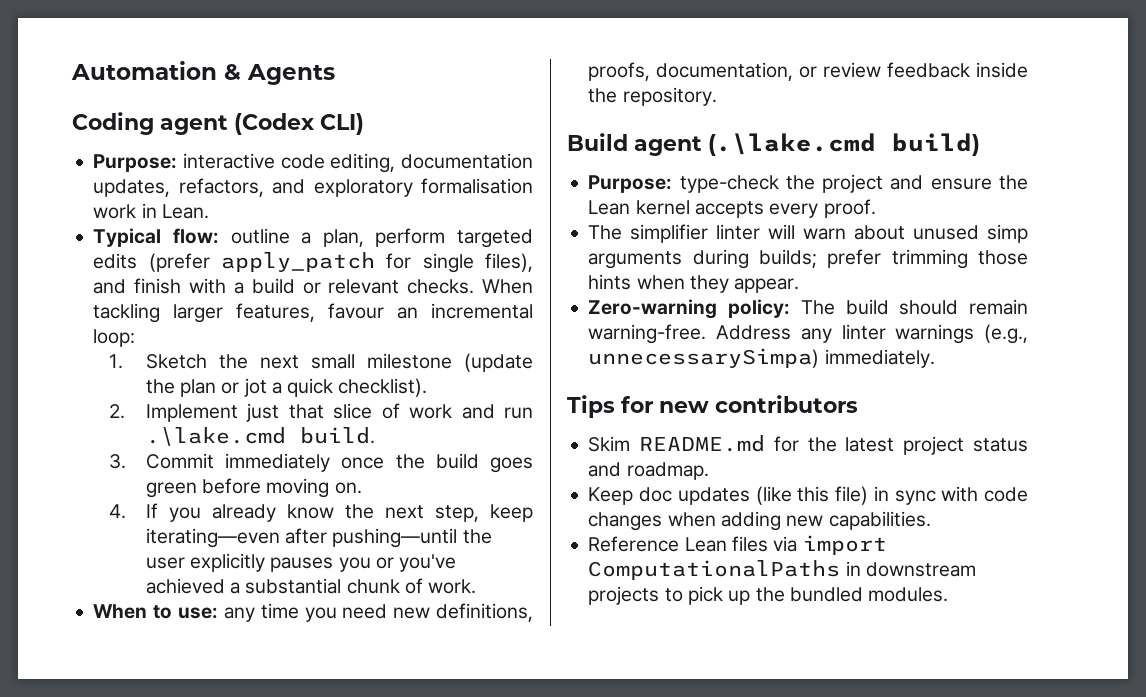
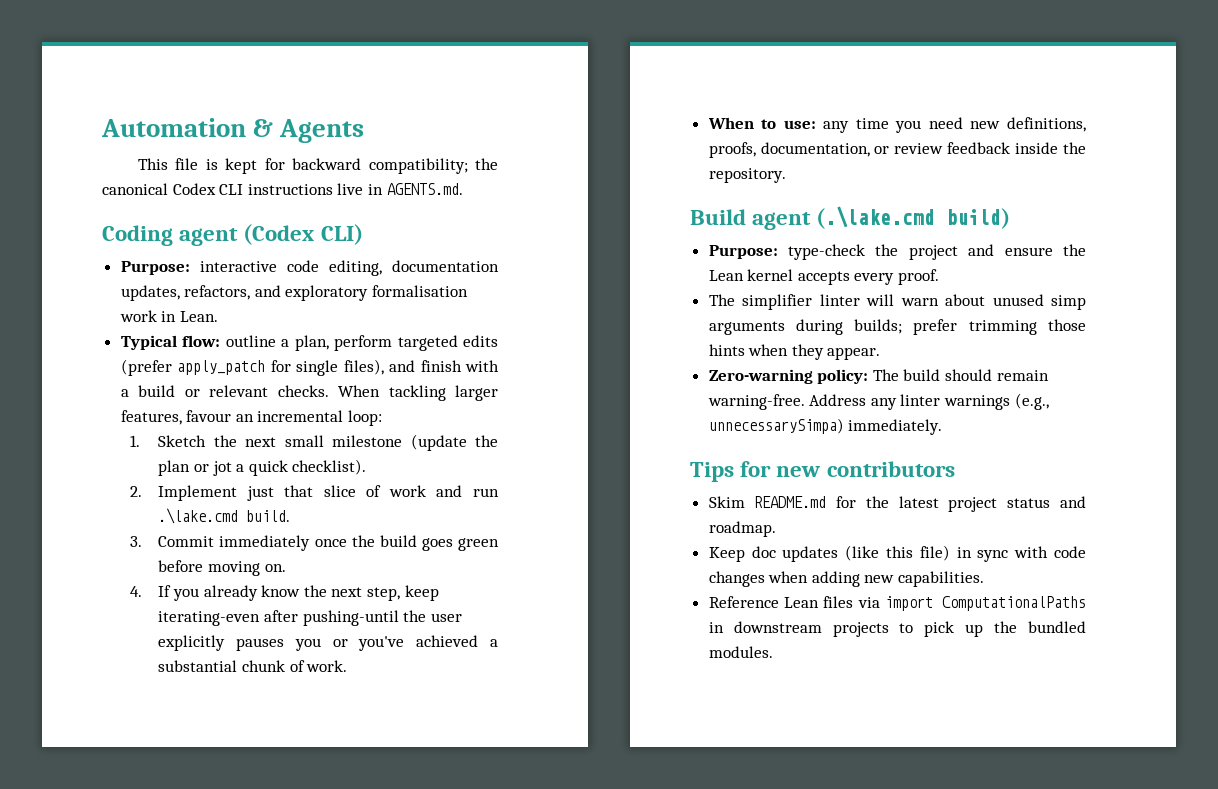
+ This file is kept for backward compatibility; the canonical Codex CLI instructions live in AGENTS.md.
- 4. If you already know the next step, keep iterating—even after pushing—until the user explicitly pauses you or you've achieved a substantial chunk of work.
+ 4. If you already know the next step, keep iterating-even after pushing-until the user explicitly pauses you or you've achieved a substantial chunk of work.

